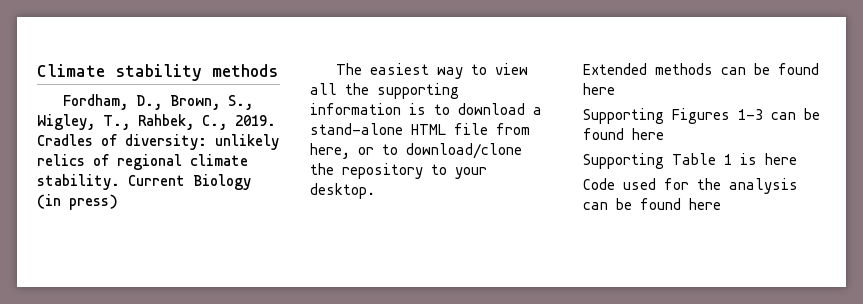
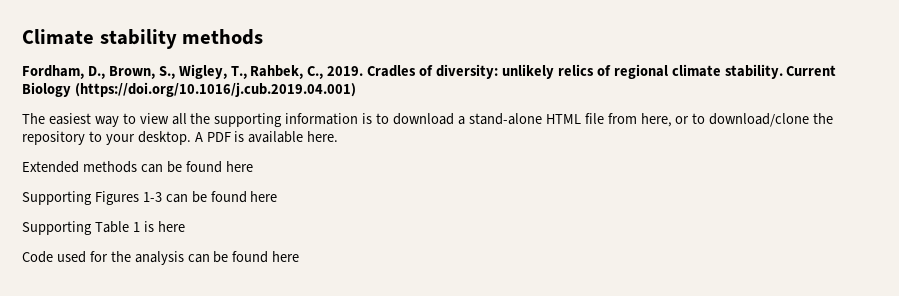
- Current Biology (in press)
+ Current Biology (https://doi.org/10.1016/j.cub.2019.04.001)
+ A PDF is available here.

